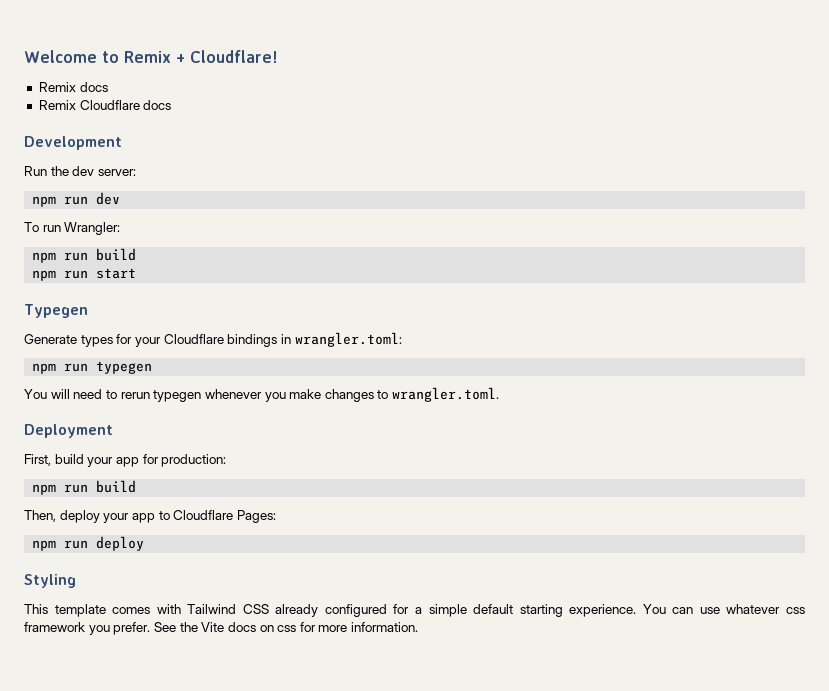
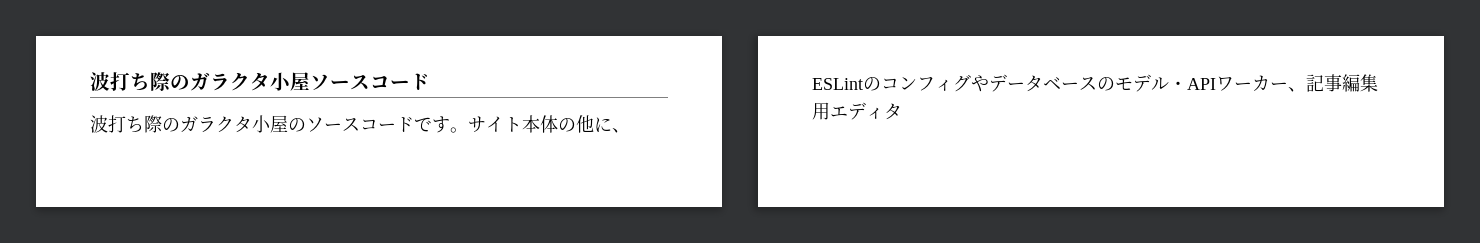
- Welcome to Remix + Cloudflare!
- Remix docs
- Remix Cloudflare docs
- Development
- Run the dev server:
- npm run dev
- To run Wrangler:
- npm run build
- npm run start
- Typegen
- Generate types for your Cloudflare bindings in wrangler.toml:
- npm run typegen
- You will need to rerun typegen whenever you make changes to wrangler.toml.
- Deployment
- First, build your app for production:
- npm run build
- Then, deploy your app to Cloudflare Pages:
- npm run deploy
- Styling
- This template comes with Tailwind CSS already configured for a simple default starting experience. You can use whatever css framework you prefer. See the Vite docs on css for more information.
+ 波打ち際のガラクタ小屋ソースコード
+ 波打ち際のガラクタ小屋のソースコードです。サイト本体の他に、ESLintのコンフィグやデータベースのモデル・APIワーカー、記事編集用エディタ

